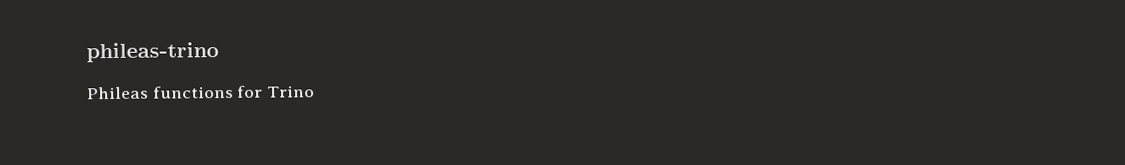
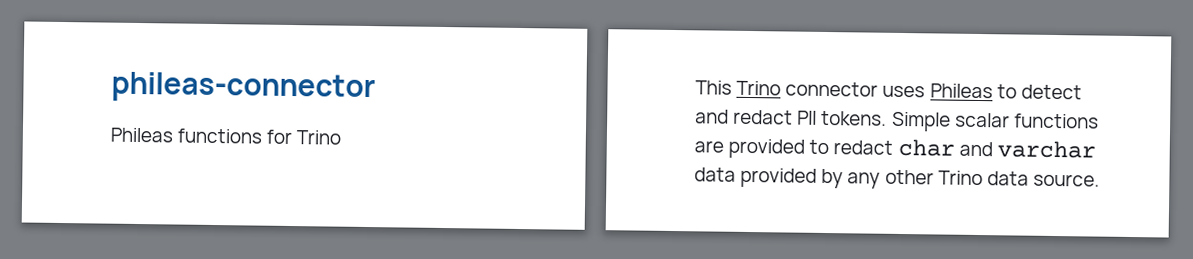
- phileas-trino
+ phileas-connector
+ This Trino connector uses Phileas to detect and redact PII tokens. Simple scalar functions are provided to redact char and varchar data provided by any other Trino data source.

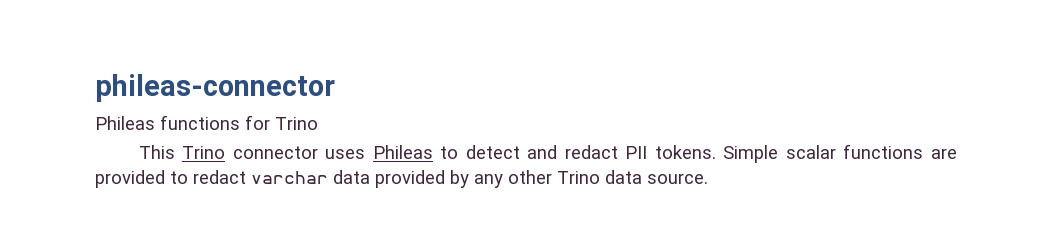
- Simple scalar functions are provided to redact char and varchar data provided by any other Trino data source.
+ Simple scalar functions are provided to redact varchar data provided by any other Trino data source.

